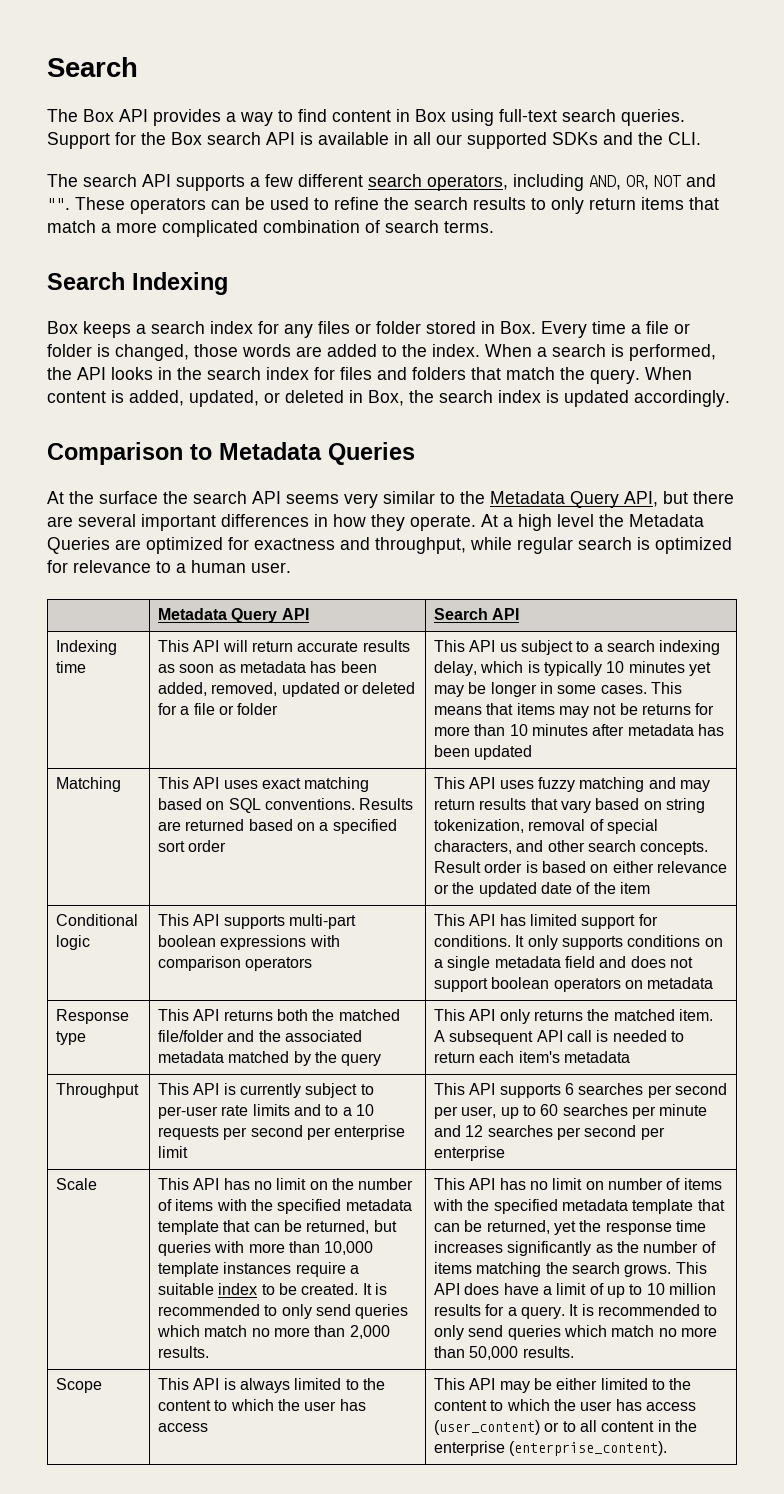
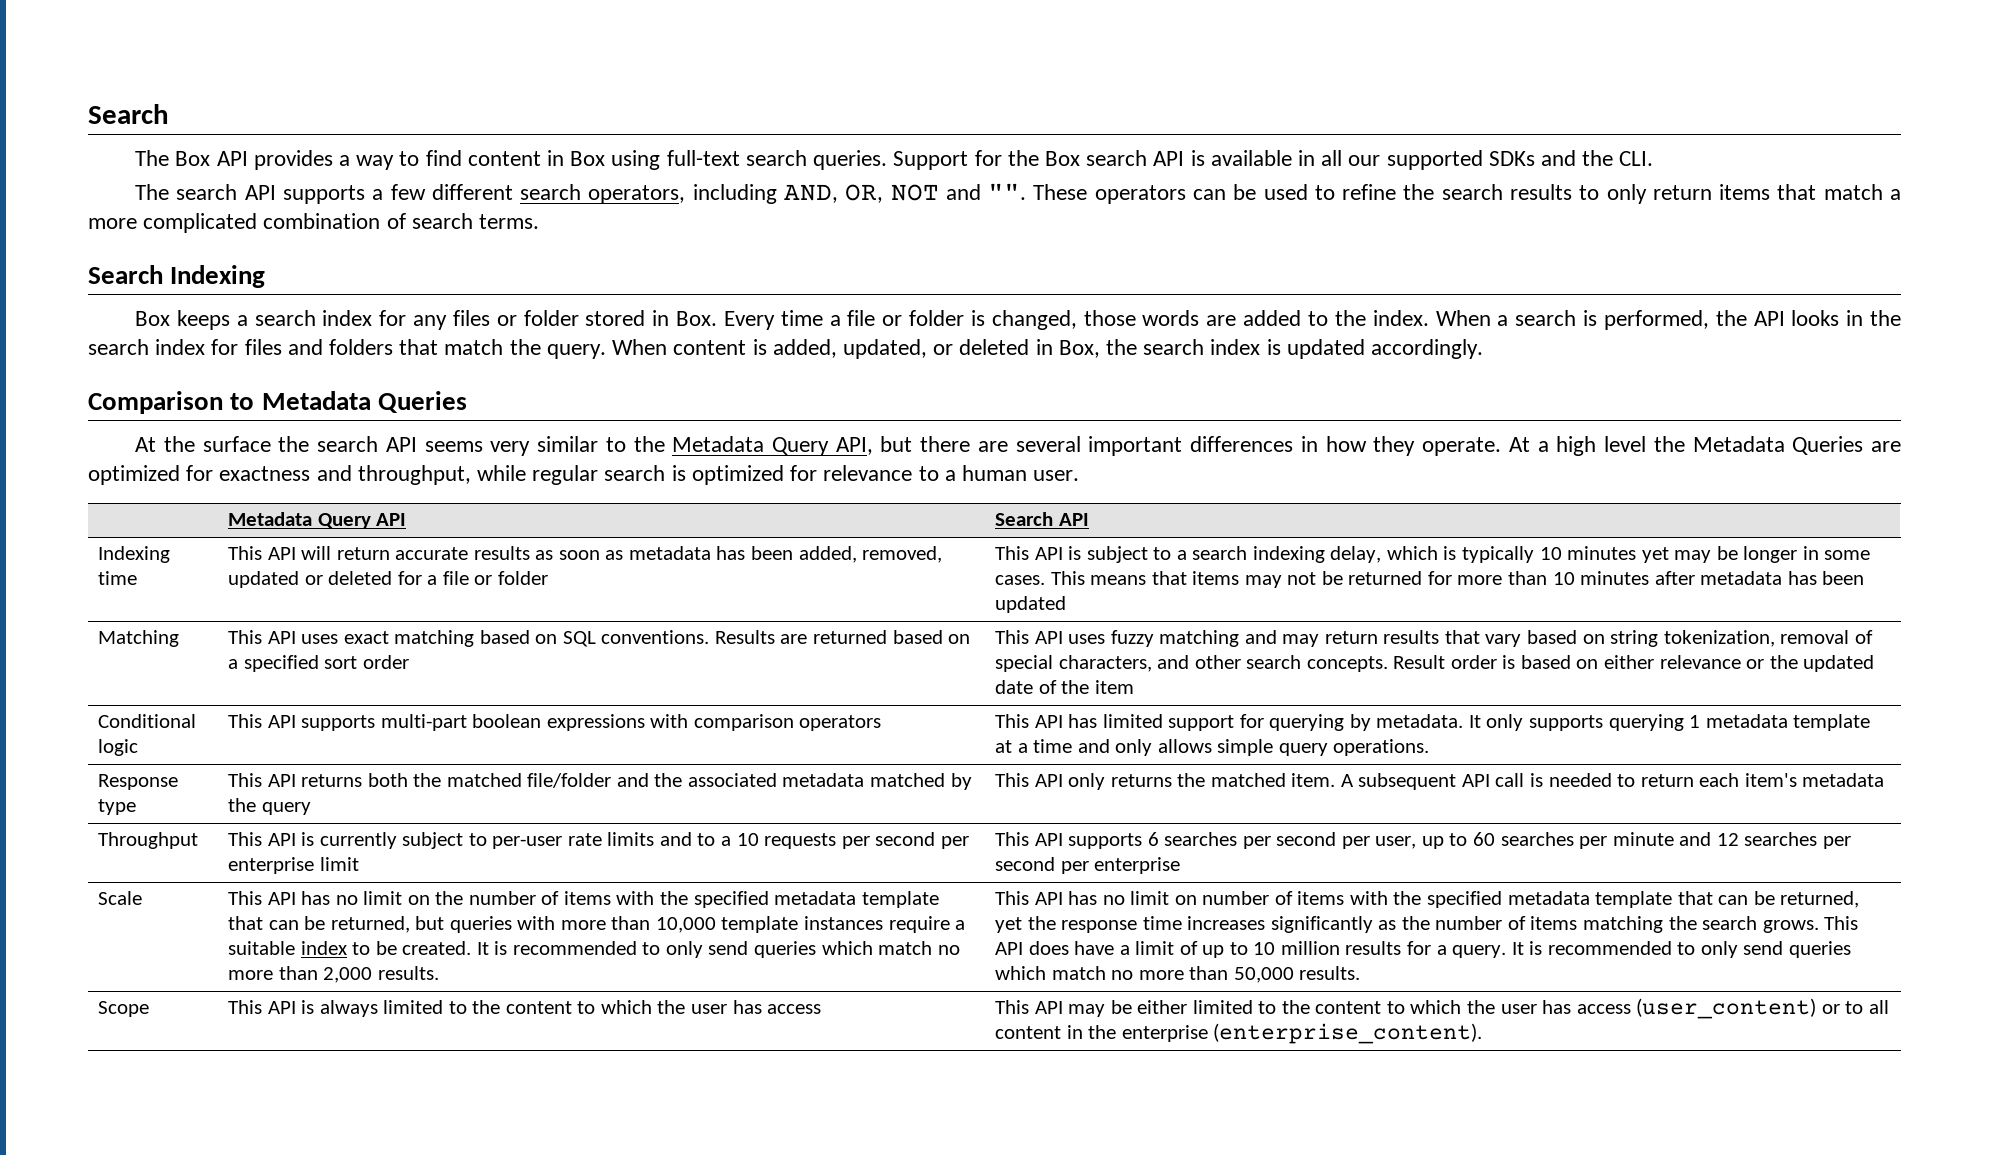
- This API us subject to a search indexing delay, which is typically 10 minutes yet may be longer in some cases.
+ This API is subject to a search indexing delay, which is typically 10 minutes yet may be longer in some cases.
- This means that items may not be returns for more than 10 minutes after metadata has been updated
+ This means that items may not be returned for more than 10 minutes after metadata has been updated
- Conditional logic | This API supports multi-part boolean expressions with comparison operators | This API has limited support for conditions. It only supports conditions on a single metadata field and does not support boolean operators on metadata
+ Conditional logic | This API supports multi-part boolean expressions with comparison operators | This API has limited support for querying by metadata. It only supports querying 1 metadata template at a time and only allows simple query operations.

